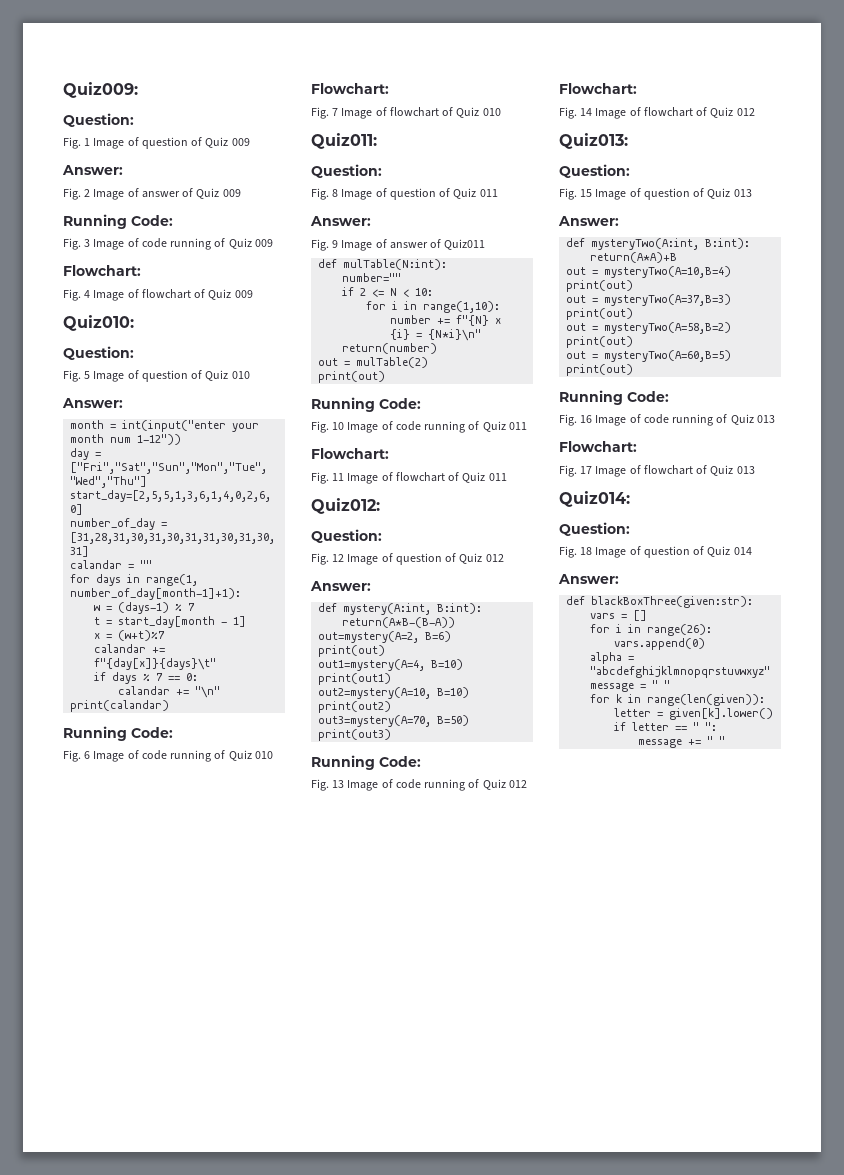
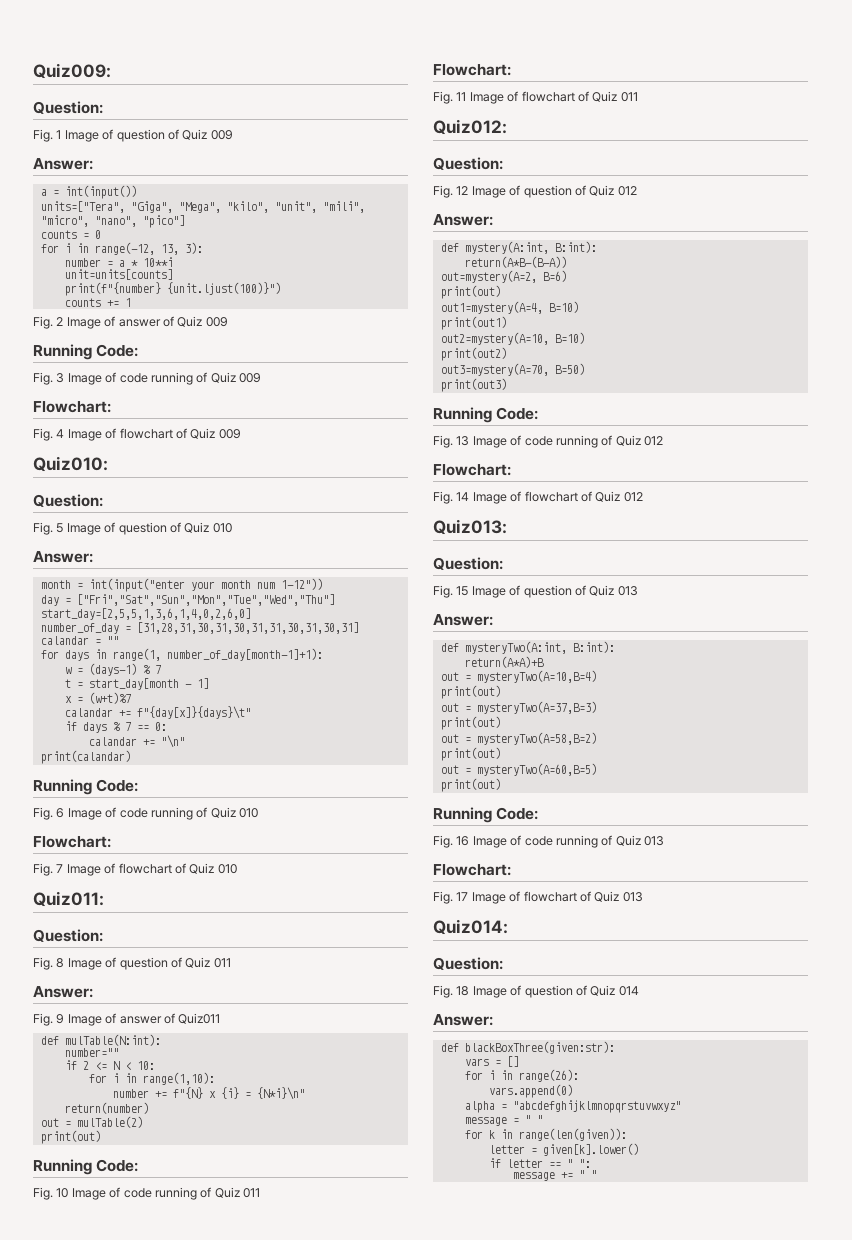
+ a = int(input())
+ units=["Tera", "Giga", "Mega", "kilo", "unit", "mili", "micro", "nano", "pico"]
+ counts = 0
+ for i in range(-12, 13, 3):
+ number = a * 10**i
+ unit=units[counts]
+ print(f"{number} {unit.ljust(100)}")
+ counts += 1

